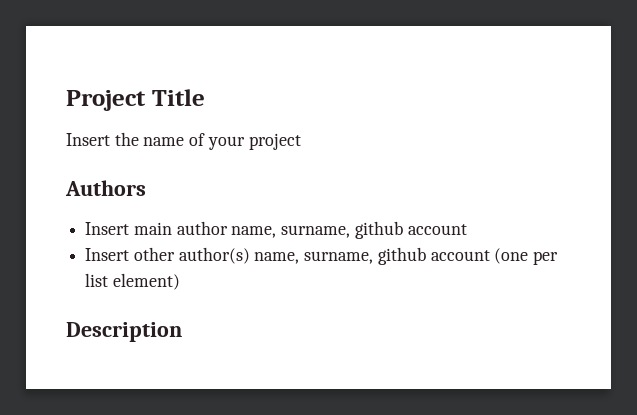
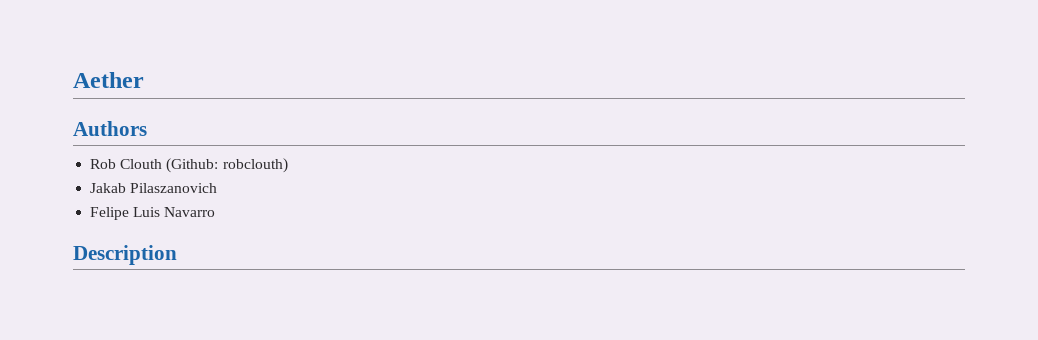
- Project Title
- Insert the name of your project
+ Aether
  Authors
- Insert main author name, surname, github account
- Insert other author(s) name, surname, github account (one per list element)
+ Rob Clouth (Github: robclouth)
+ Jakab Pilaszanovich
+ Felipe Luis Navarro

